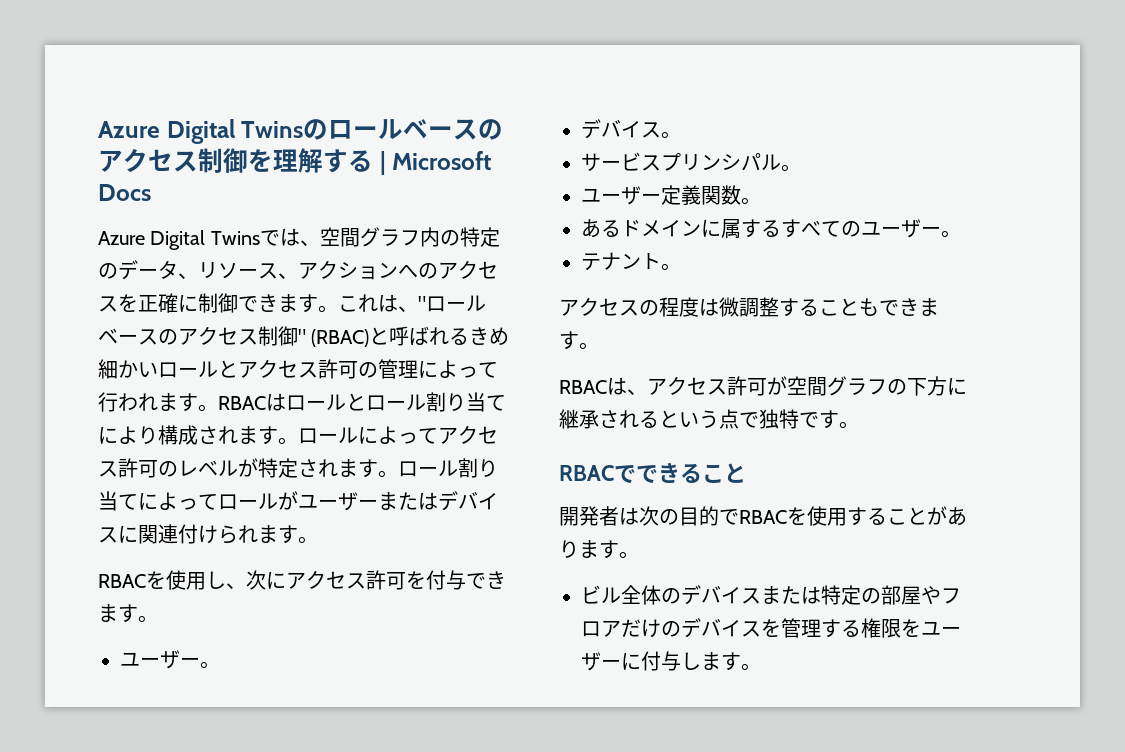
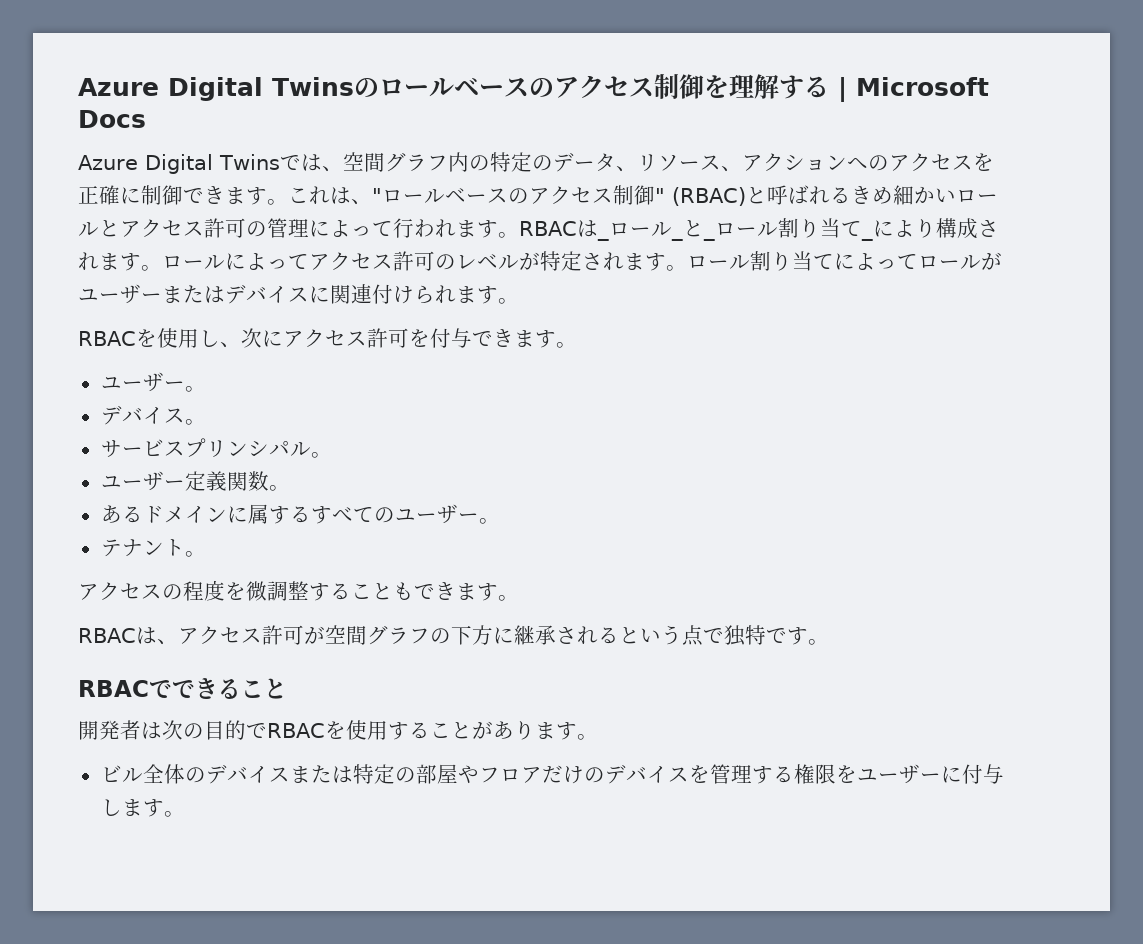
- RBACはロールとロール割り当てにより構成されます。
+ RBACは_ロール_と_ロール割り当て_により構成されます。
- アクセスの程度は微調整することもできます。
+ アクセスの程度を微調整することもできます。

